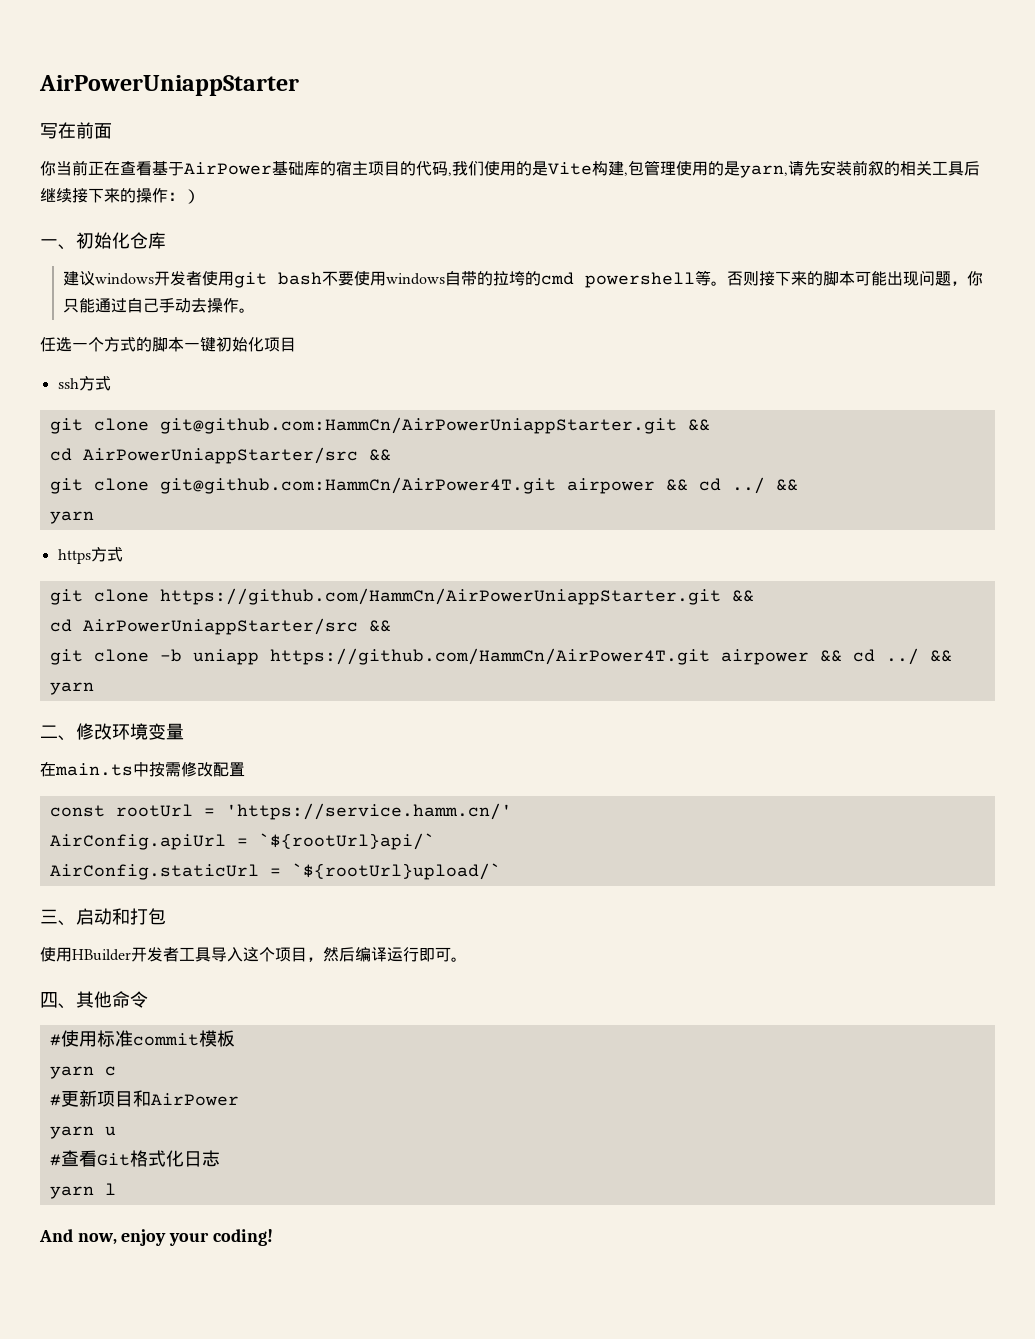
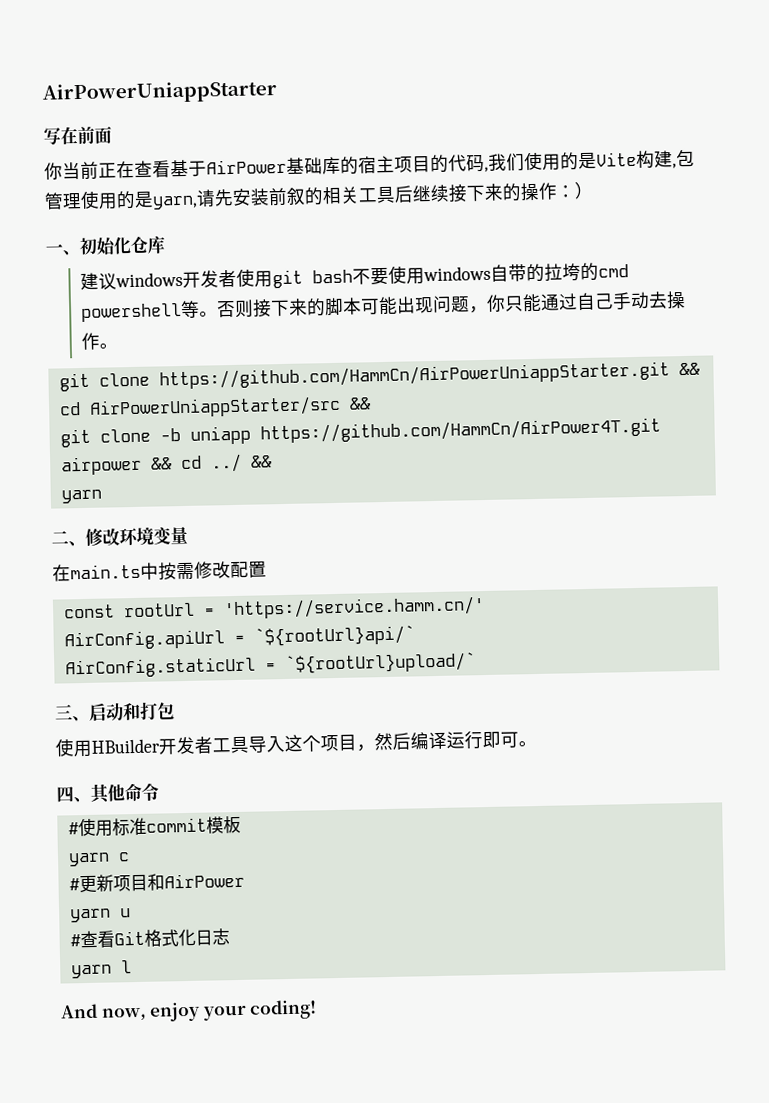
- 任选一个方式的脚本一键初始化项目
- ssh方式
- git clone git@github.com:HammCn/AirPowerUniappStarter.git &&
- cd AirPowerUniappStarter/src &&
- git clone git@github.com:HammCn/AirPower4T.git airpower && cd ../ &&
- yarn
- https方式

